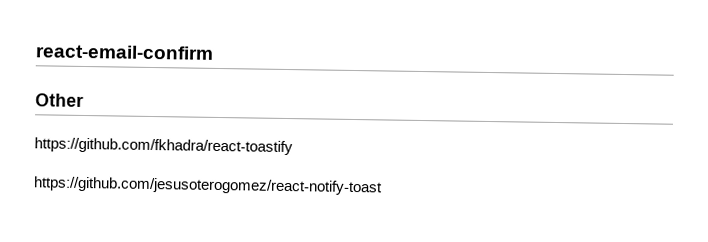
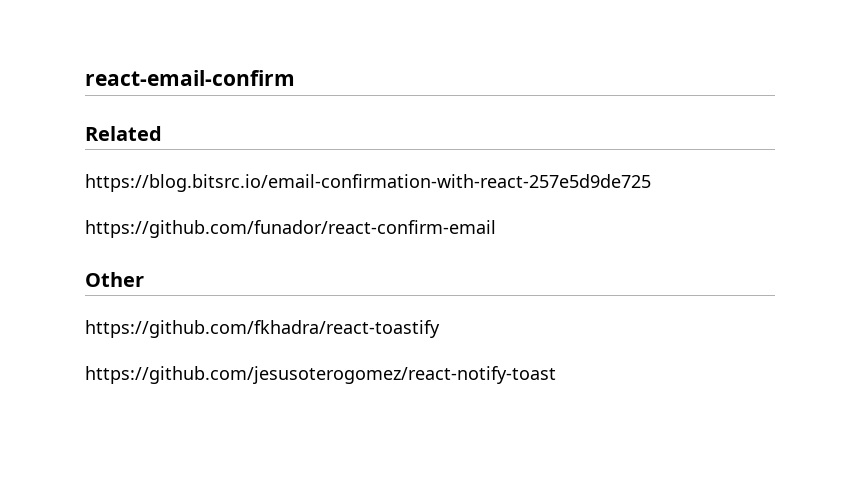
+ Related
+ https://blog.bitsrc.io/email-confirmation-with-react-257e5d9de725
+ https://github.com/funador/react-confirm-email

